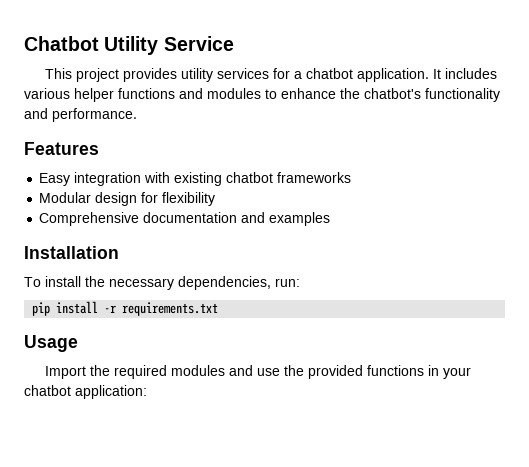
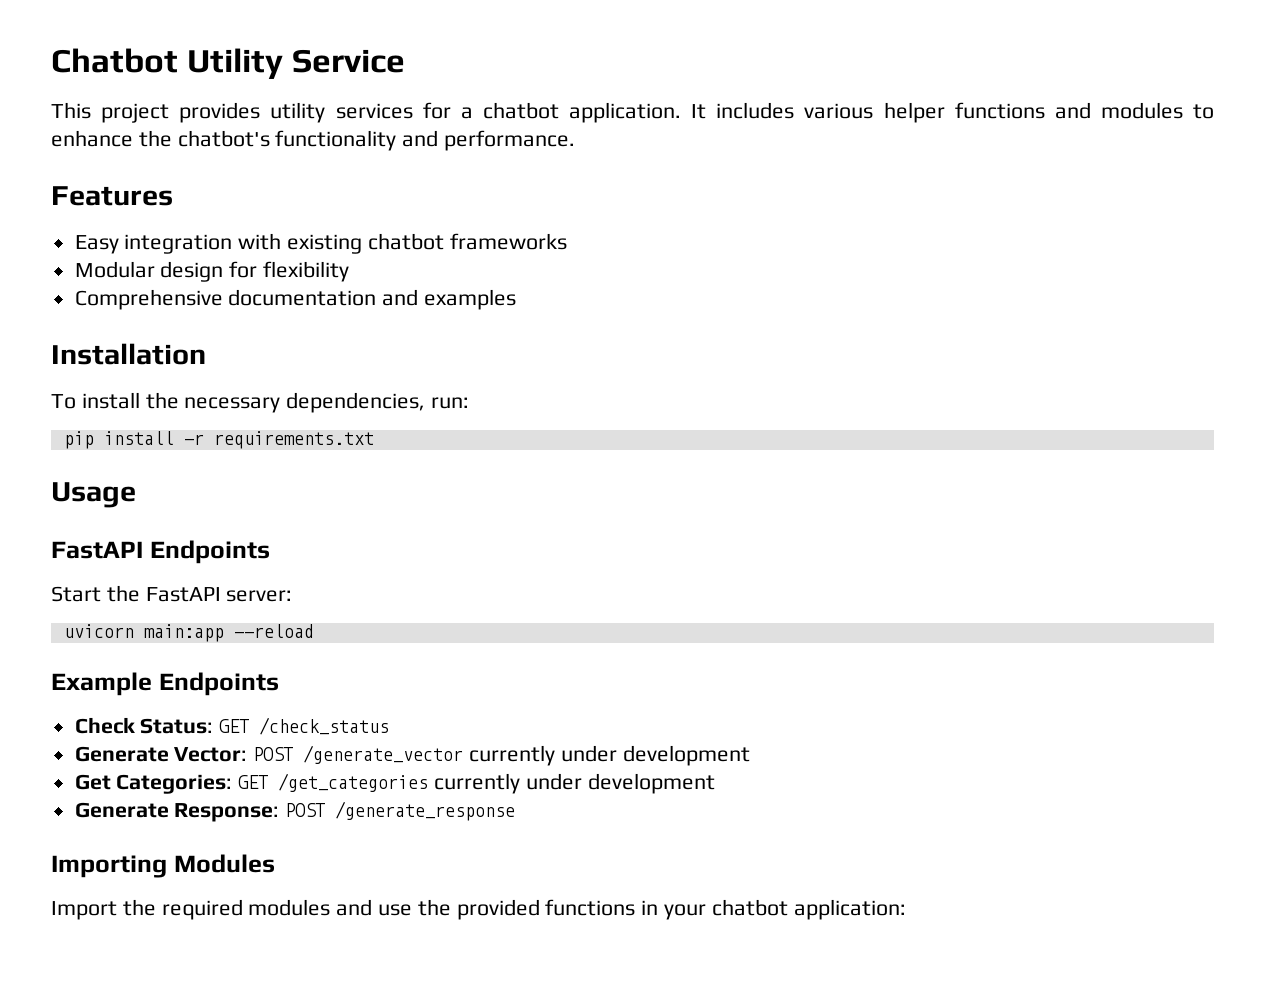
+ FastAPI Endpoints
+ Start the FastAPI server:
+ uvicorn main:app --reload
+ Example Endpoints
+ Check Status: GET /check_status
+ Generate Vector: POST /generate_vector currently under development
+ Get Categories: GET /get_categories currently under development
+ Generate Response: POST /generate_response
+ Importing Modules

